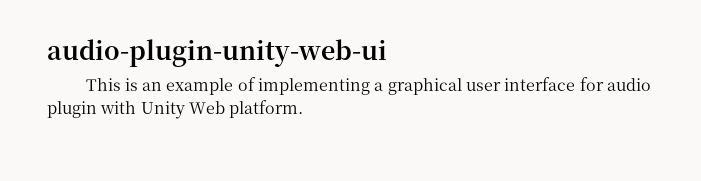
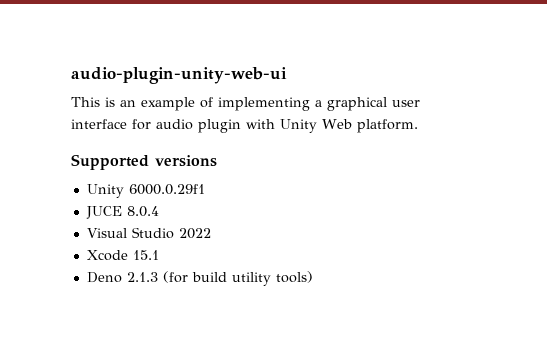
+ Supported versions
+ Unity 6000.0.29f1
+ JUCE 8.0.4
+ Visual Studio 2022
+ Xcode 15.1
+ Deno 2.1.3 (for build utility tools)

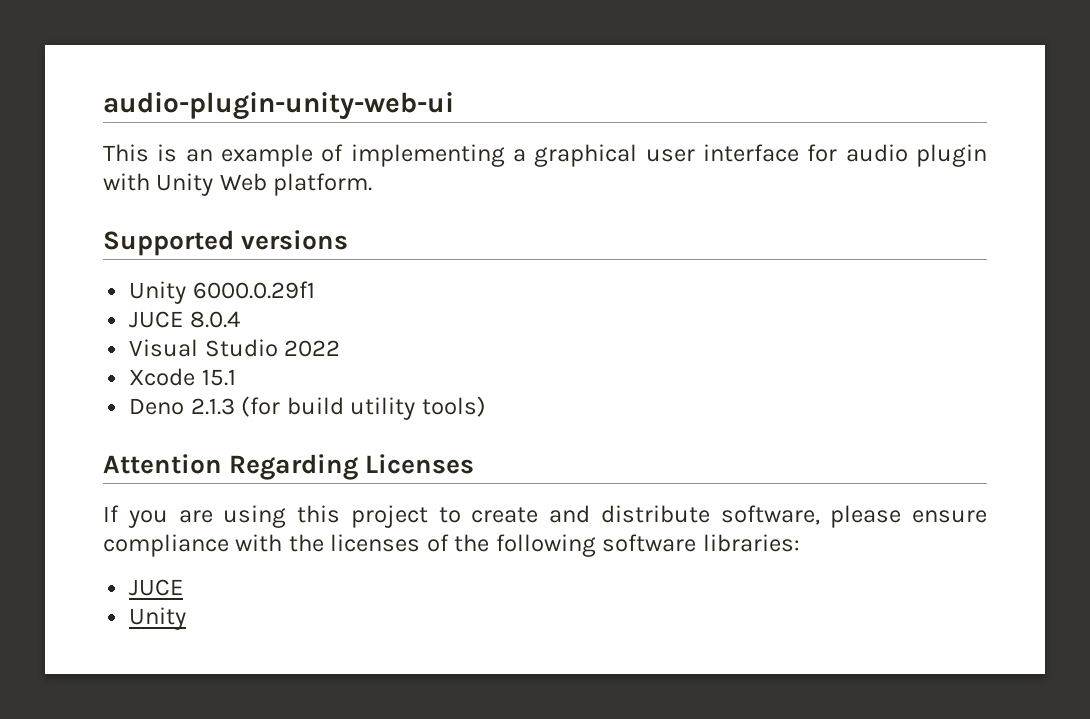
+ Attention Regarding Licenses
+ If you are using this project to create and distribute software, please ensure compliance with the licenses of the following software libraries:
+ JUCE
+ Unity

